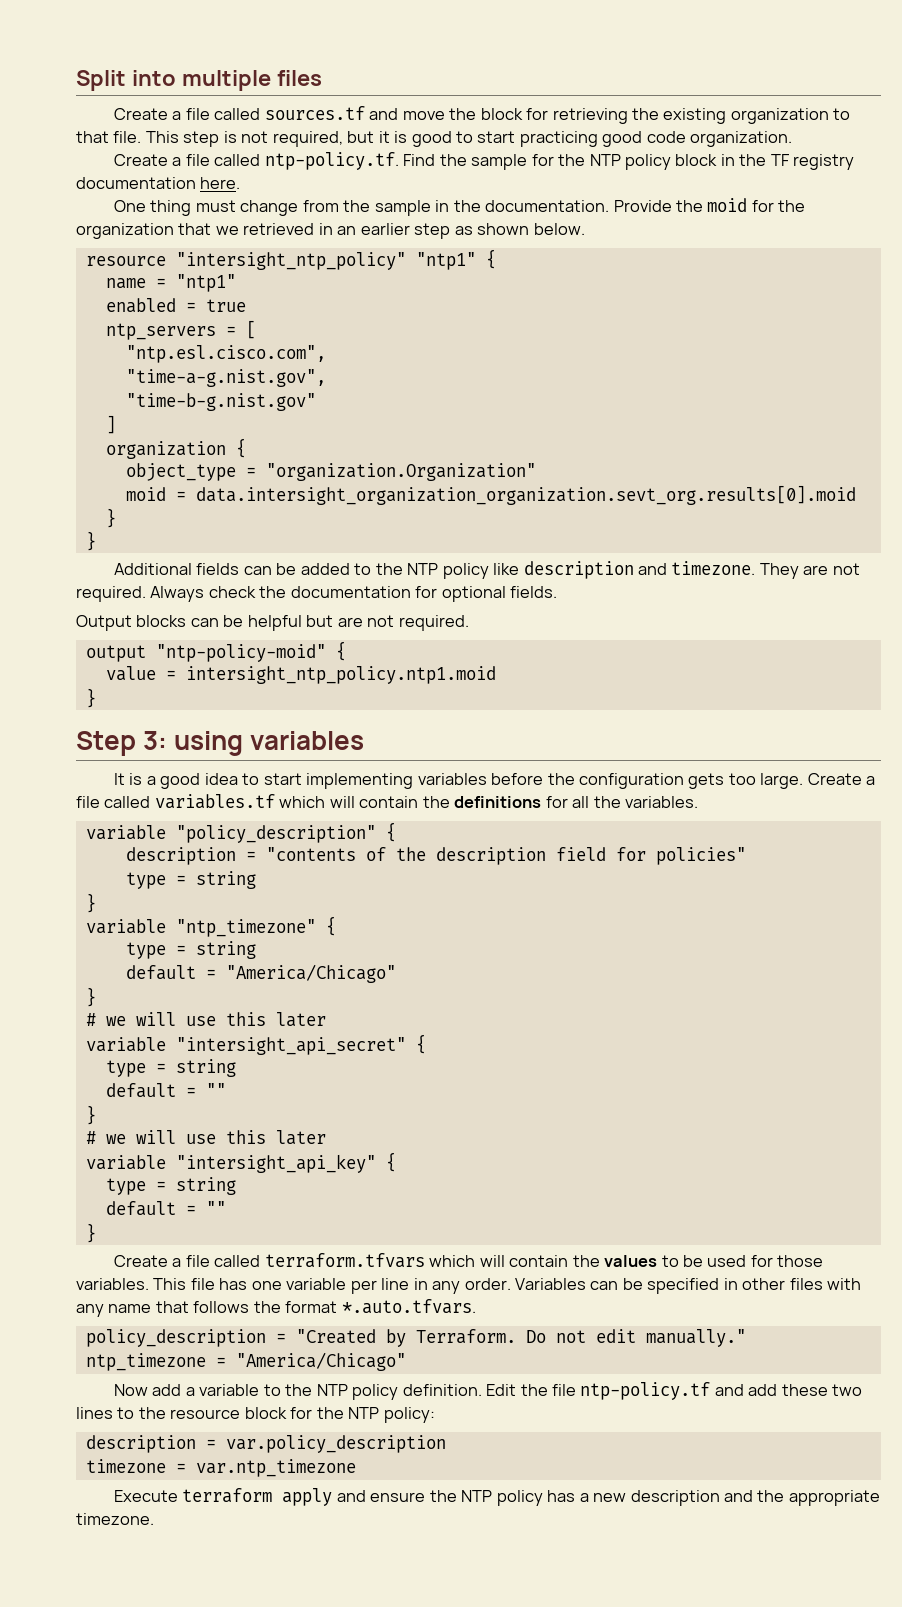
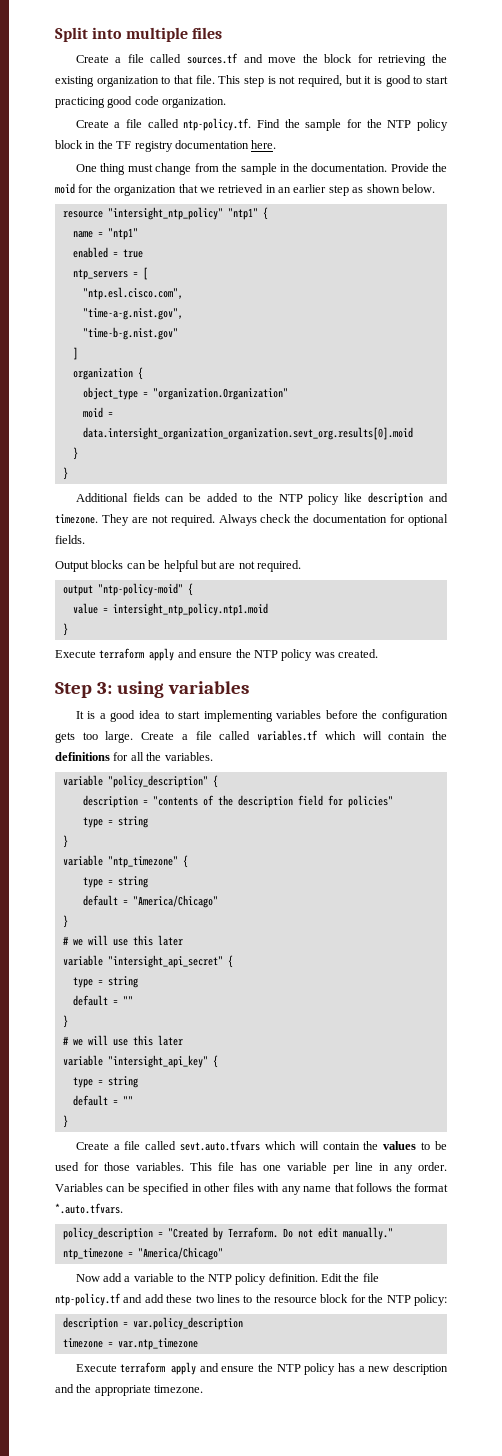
+ Execute terraform apply and ensure the NTP policy was created.
- Create a file called terraform.tfvars which will contain the values to be used for those variables.
+ Create a file called sevt.auto.tfvars which will contain the values to be used for those variables.

